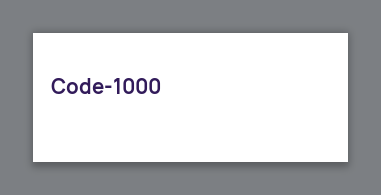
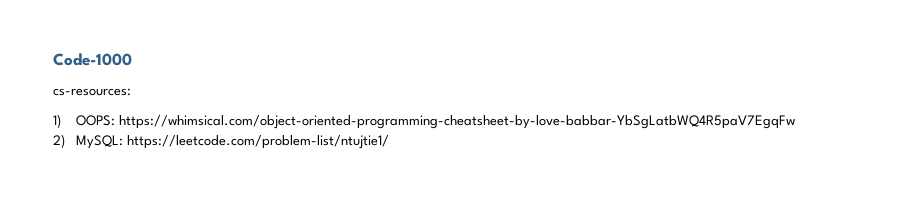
+ cs-resources:
+ 1) OOPS: https://whimsical.com/object-oriented-programming-cheatsheet-by-love-babbar-YbSgLatbWQ4R5paV7EgqFw
+ 2) MySQL: https://leetcode.com/problem-list/ntujtie1/

